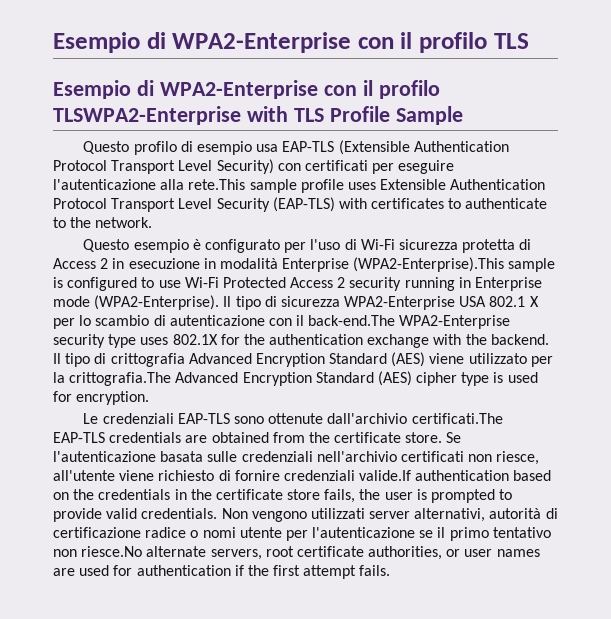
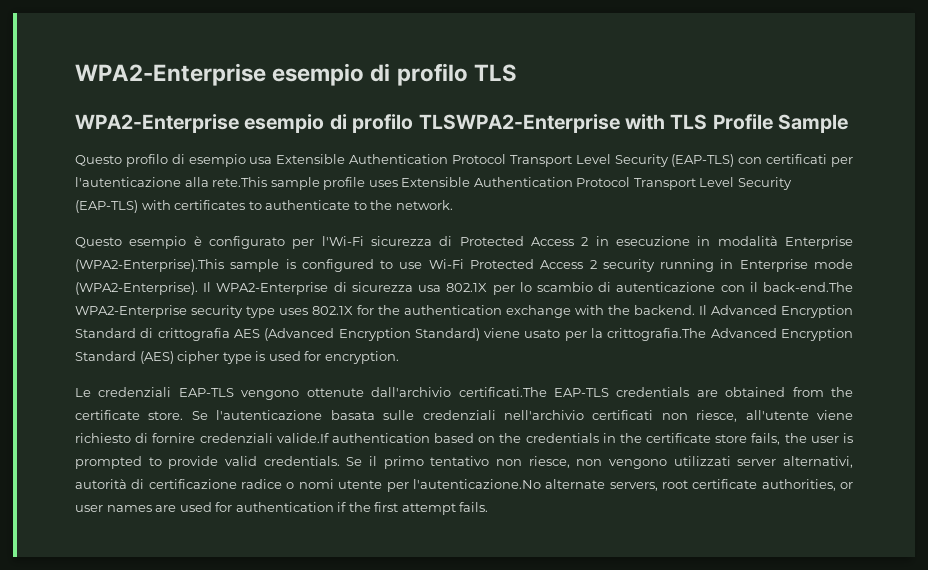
- Esempio di WPA2-Enterprise con il profilo TLS
- Esempio di WPA2-Enterprise con il profilo TLSWPA2-Enterprise with TLS Profile Sample
+ WPA2-Enterprise esempio di profilo TLS
+ WPA2-Enterprise esempio di profilo TLSWPA2-Enterprise with TLS Profile Sample
- Questo profilo di esempio usa EAP-TLS (Extensible Authentication Protocol Transport Level Security) con certificati per eseguire l'autenticazione alla rete.This sample profile uses Extensible Authentication Protocol Transport Level Security (EAP-TLS) with certificates to authenticate to the network.
+ Questo profilo di esempio usa Extensible Authentication Protocol Transport Level Security (EAP-TLS) con certificati per l'autenticazione alla rete.This sample profile uses Extensible Authentication Protocol Transport Level Security (EAP-TLS) with certificates to authenticate to the network.
- Questo esempio è configurato per l'uso di Wi-Fi sicurezza protetta di Access 2 in esecuzione in modalità Enterprise (WPA2-Enterprise).This sample is configured to use Wi-Fi Protected Access 2 security running in Enterprise mode (WPA2-Enterprise).
+ Questo esempio è configurato per l'Wi-Fi sicurezza di Protected Access 2 in esecuzione in modalità Enterprise (WPA2-Enterprise).This sample is configured to use Wi-Fi Protected Access 2 security running in Enterprise mode (WPA2-Enterprise).
- Il tipo di sicurezza WPA2-Enterprise USA 802.1 X per lo scambio di autenticazione con il back-end.The WPA2-Enterprise security type uses 802.1X for the authentication exchange with the backend.
+ Il WPA2-Enterprise di sicurezza usa 802.1X per lo scambio di autenticazione con il back-end.The WPA2-Enterprise security type uses 802.1X for the authentication exchange with the backend.
- Il tipo di crittografia Advanced Encryption Standard (AES) viene utilizzato per la crittografia.The Advanced Encryption Standard (AES) cipher type is used for encryption.
+ Il Advanced Encryption Standard di crittografia AES (Advanced Encryption Standard) viene usato per la crittografia.The Advanced Encryption Standard (AES) cipher type is used for encryption.
- Le credenziali EAP-TLS sono ottenute dall'archivio certificati.The EAP-TLS credentials are obtained from the certificate store.
+ Le credenziali EAP-TLS vengono ottenute dall'archivio certificati.The EAP-TLS credentials are obtained from the certificate store.
- Non vengono utilizzati server alternativi, autorità di certificazione radice o nomi utente per l'autenticazione se il primo tentativo non riesce.No alternate servers, root certificate authorities, or user names are used for authentication if the first attempt fails.
+ Se il primo tentativo non riesce, non vengono utilizzati server alternativi, autorità di certificazione radice o nomi utente per l'autenticazione.No alternate servers, root certificate authorities, or user names are used for authentication if the first attempt fails.

